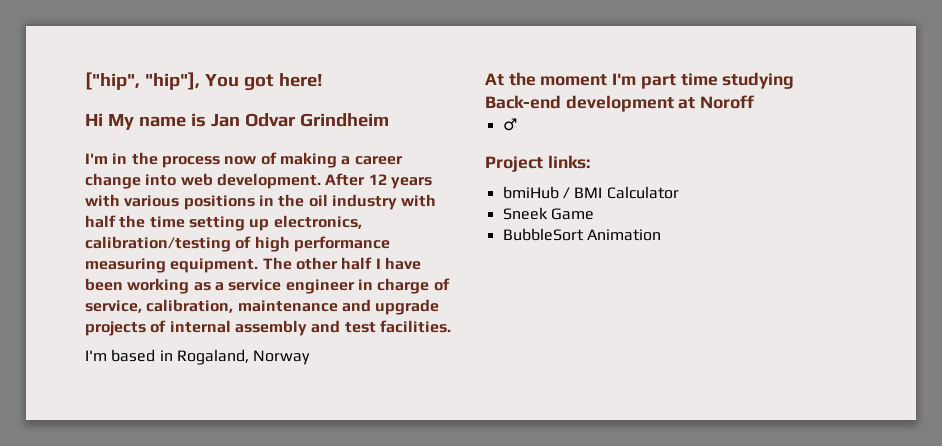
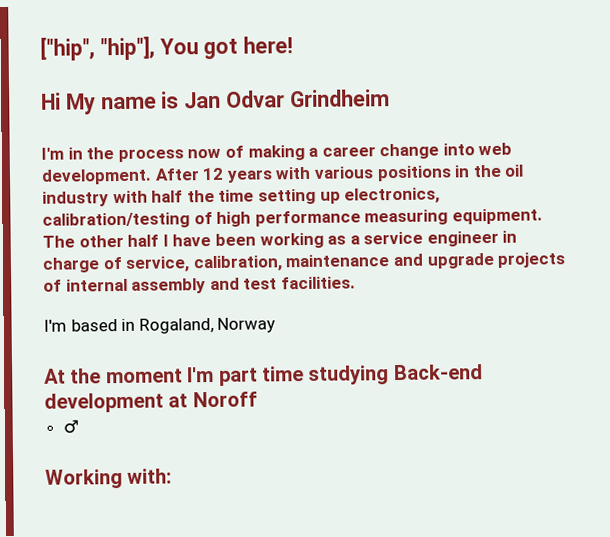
- Project links:
- bmiHub / BMI Calculator
- Sneek Game
- BubbleSort Animation
+ Working with:

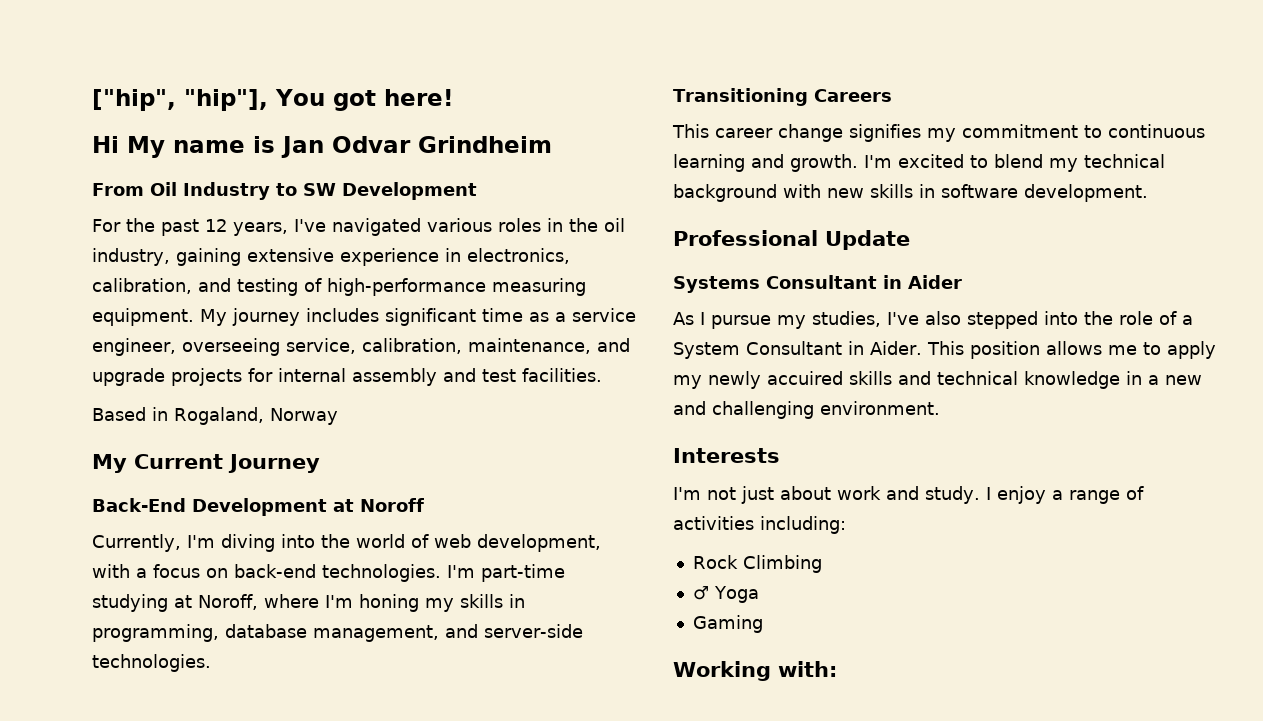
- I'm in the process now of making a career change into web development. After 12 years with various positions in the oil industry with half the time setting up electronics, calibration/testing of high performance measuring equipment. The other half I have been working as a service engineer in charge of service, calibration, maintenance and upgrade projects of internal assembly and test facilities.
+ From Oil Industry to SW Development
+ For the past 12 years, I've navigated various roles in the oil industry, gaining extensive experience in electronics, calibration, and testing of high-performance measuring equipment. My journey includes significant time as a service engineer, overseeing service, calibration, maintenance, and upgrade projects for internal assembly and test facilities.
- I'm based in Rogaland, Norway
+ Based in Rogaland, Norway
- At the moment I'm part time studying Back-end development at Noroff
+ My Current Journey
+ Back-End Development at Noroff
+ Currently, I'm diving into the world of web development, with a focus on back-end technologies. I'm part-time studying at Noroff, where I'm honing my skills in programming, database management, and server-side technologies.
+ Transitioning Careers
+ This career change signifies my commitment to continuous learning and growth. I'm excited to blend my technical background with new skills in software development.
+ Professional Update
+ Systems Consultant in Aider
+ As I pursue my studies, I've also stepped into the role of a System Consultant in Aider. This position allows me to apply my newly accuired skills and technical knowledge in a new and challenging environment.
+ Interests
+ I'm not just about work and study. I enjoy a range of activities including:
+ Rock Climbing
- ♂
+ ♂ Yoga
+ Gaming

